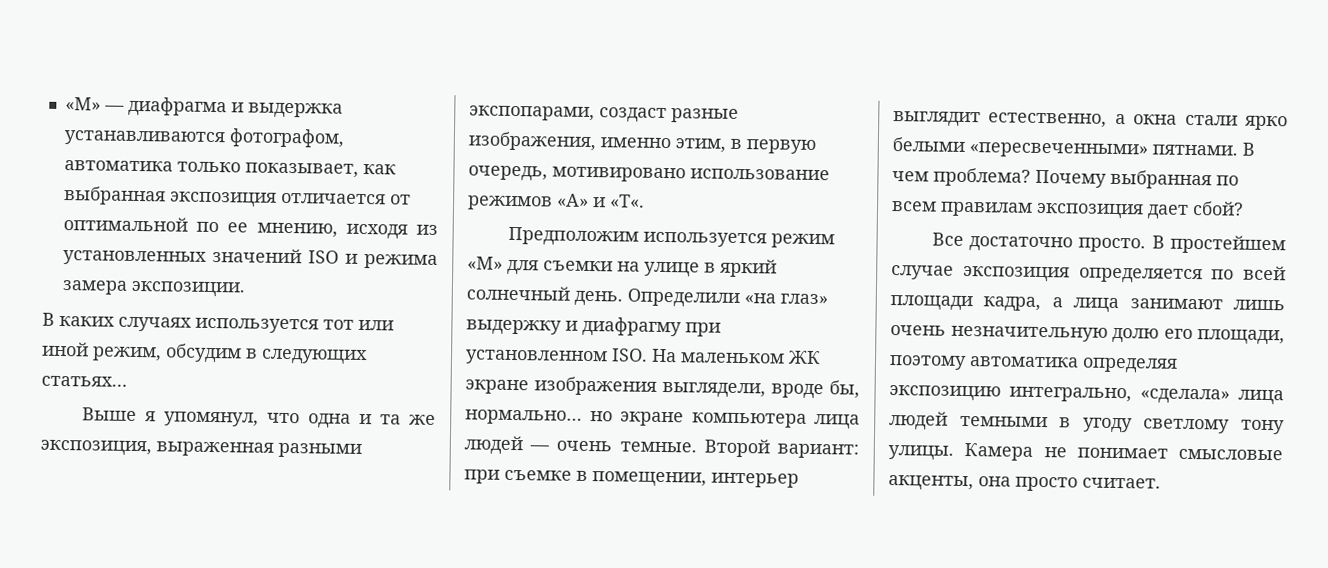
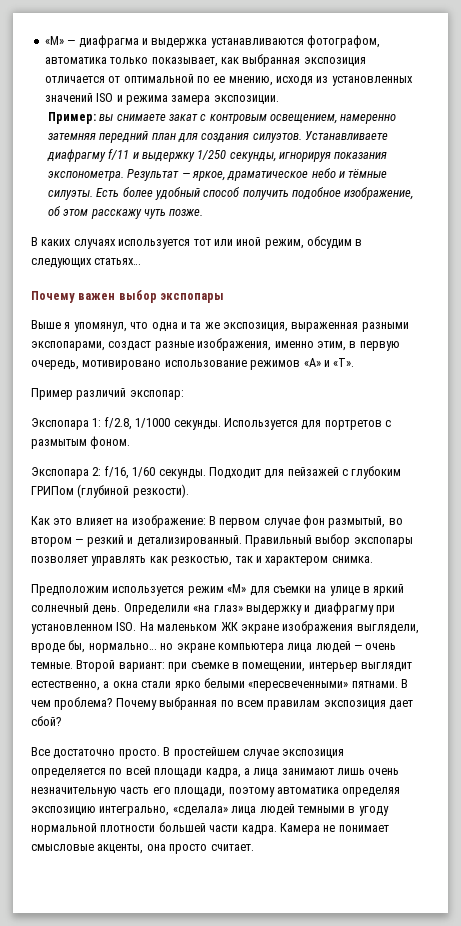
+ Пример: вы снимаете закат с контровым освещением, намеренно затемняя передний план для создания силуэтов. Устанавливаете диафрагму f/11 и выдержку 1/250 секунды, игнорируя показания экспонометра. Результат — яркое, драматическое небо и тёмные силуэты. Есть более удобный способ получить подобное изображение, об этом расскажу чуть позже.
+ Почему важен выбор экспопары
- Выше я упомянул, что одна и та же экспозиция, выраженная разными экспопарами, создаст разные изображения, именно этим, в первую очередь, мотивировано использование режимов «A» и «T«.
+ Выше я упомянул, что одна и та же экспозиция, выраженная разными экспопарами, создаст разные изображения, именно этим, в первую очередь, мотивировано использование режимов «A» и «T».
+ Пример различий экспопар:
+ Экспопара 1: f/2.8, 1/1000 секунды. Используется для портретов с размытым фоном.
+ Экспопара 2: f/16, 1/60 секунды. Подходит для пейзажей с глубоким ГРИПом (глубиной резкости).
+ Как это влияет на изображение: В первом случае фон размытый, во втором — резкий и детализированный. Правильный выбор экспопары позволяет управлять как резкостью, так и характером снимка.
- В простейшем случае экспозиция определяется по всей площади кадра, а лица занимают лишь очень незначительную долю его площади, поэтому автоматика определяя экспозицию интегрально, «сделала» лица людей темными в угоду светлому тону улицы.
+ В простейшем случае экспозиция определяется по всей площади кадра, а лица занимают лишь очень незначительную часть его площади, поэтому автоматика определяя экспозицию интегрально, «сделала» лица людей темными в угоду нормальной плотности большей части кадра.

